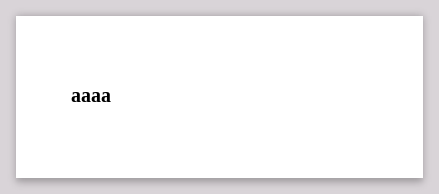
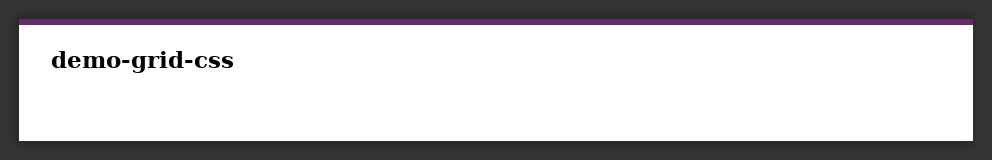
- aaaa
+ demo-grid-css

